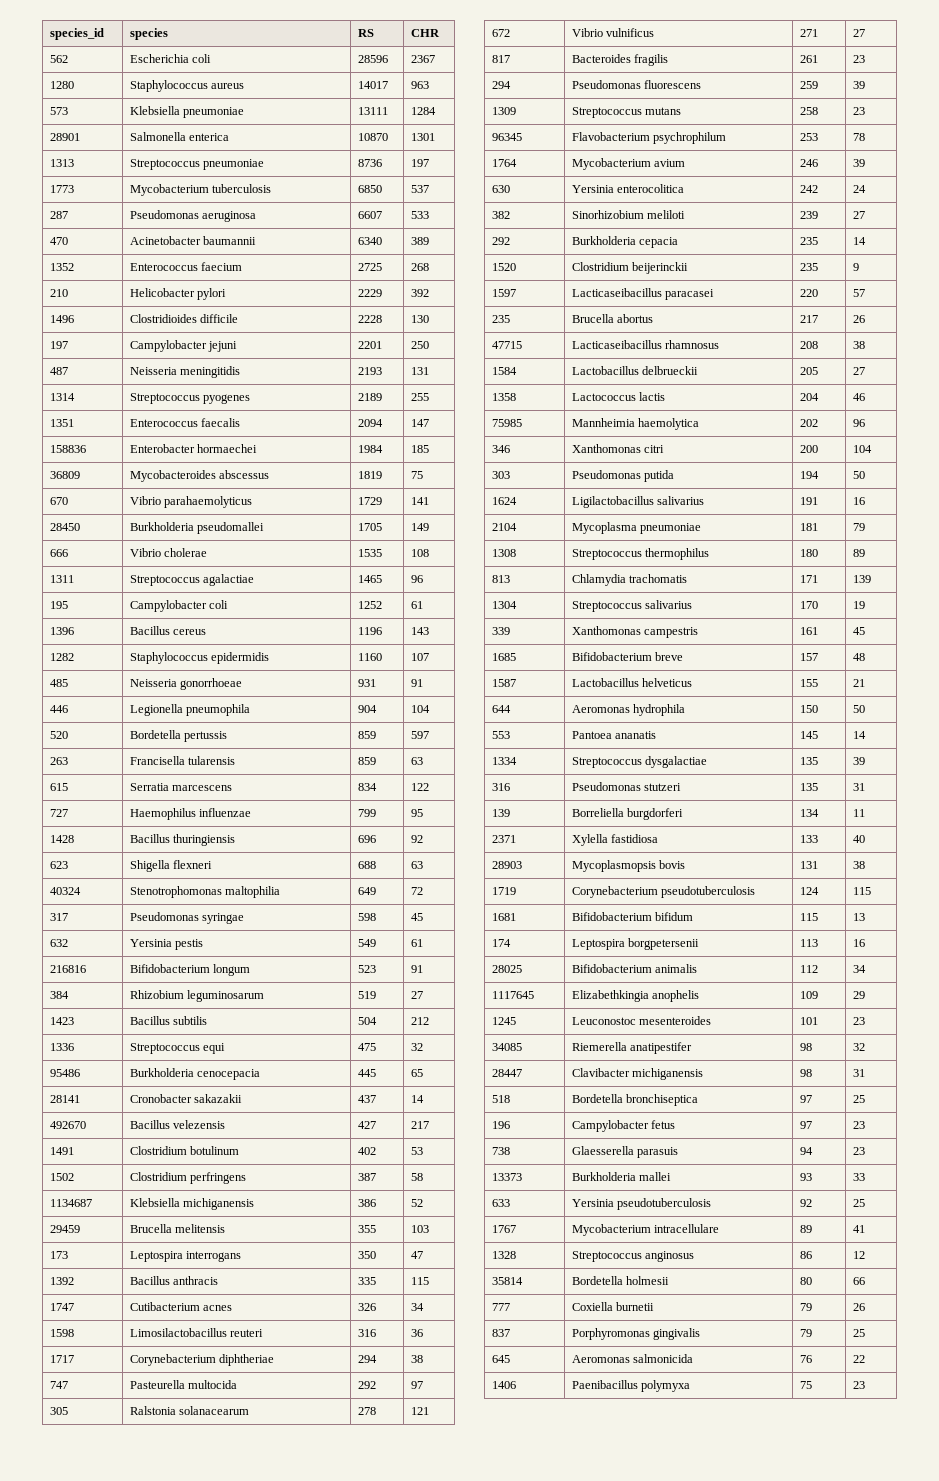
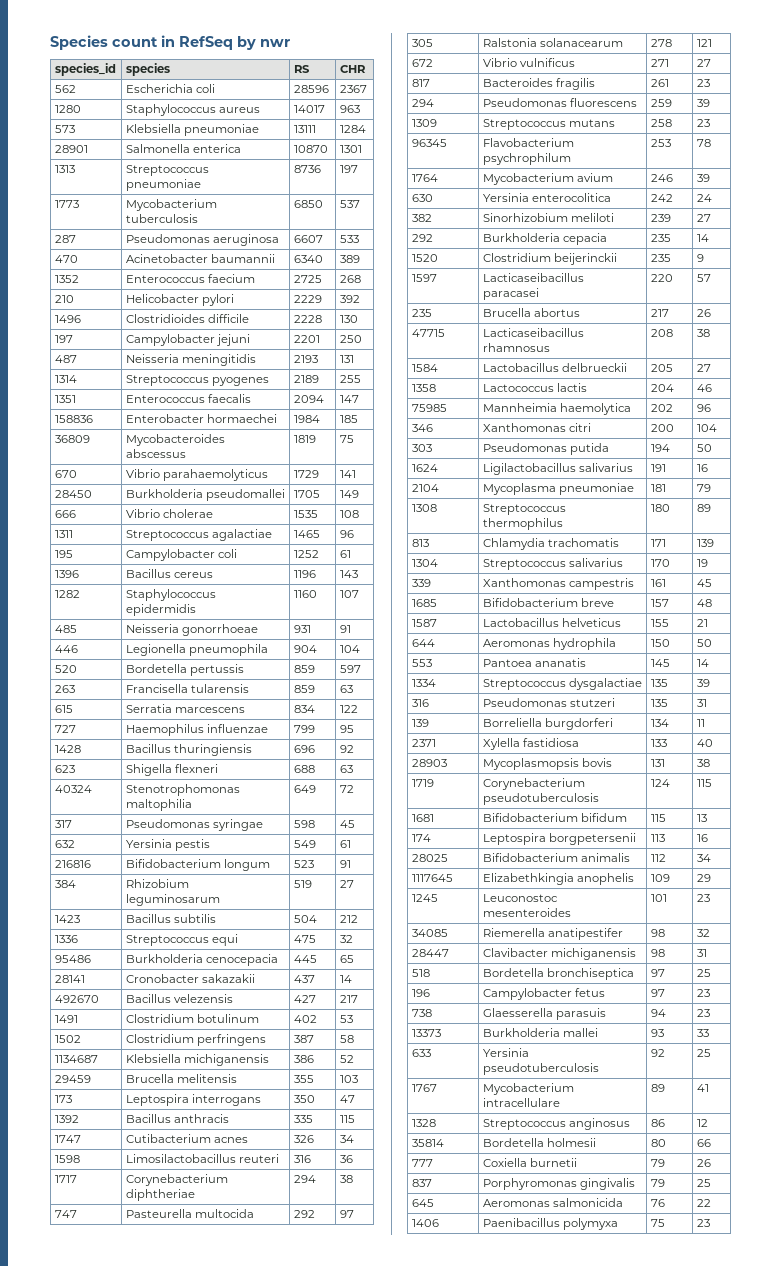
+ Species count in RefSeq by nwr

